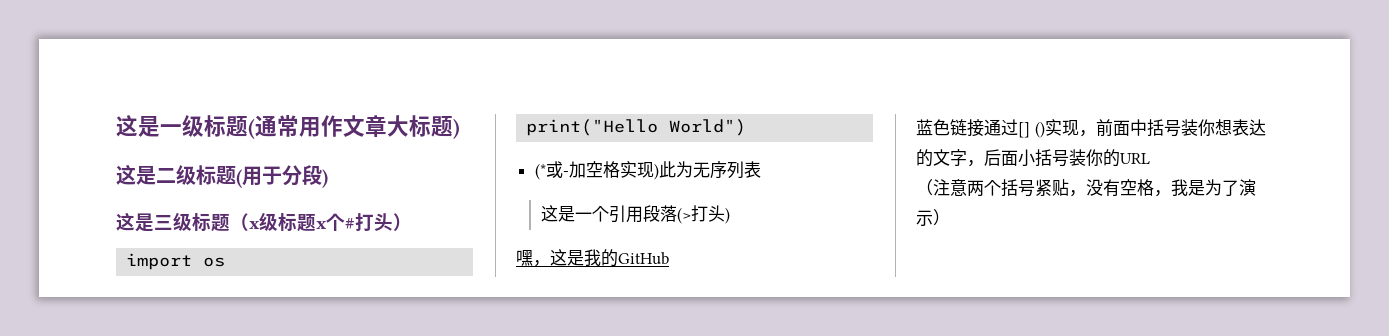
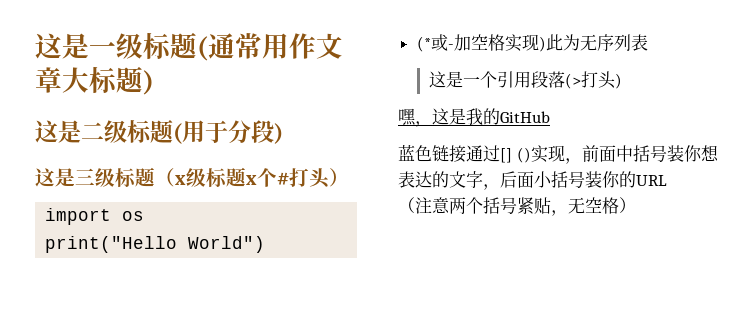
- （注意两个括号紧贴，没有空格，我是为了演示）
+ （注意两个括号紧贴，无空格）

